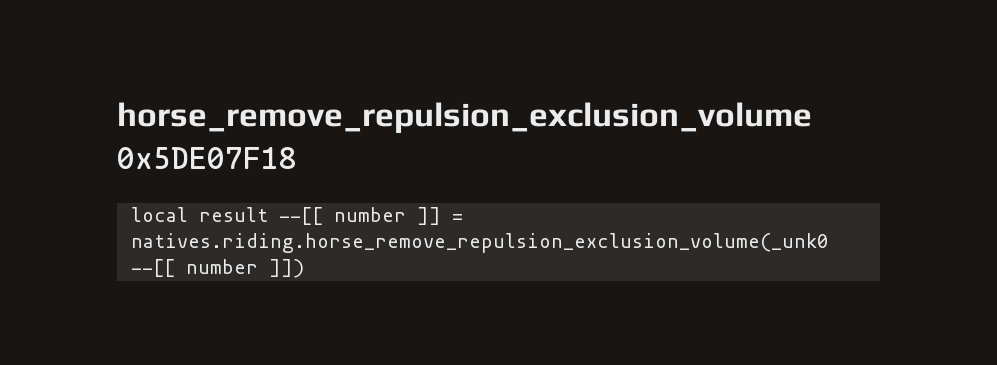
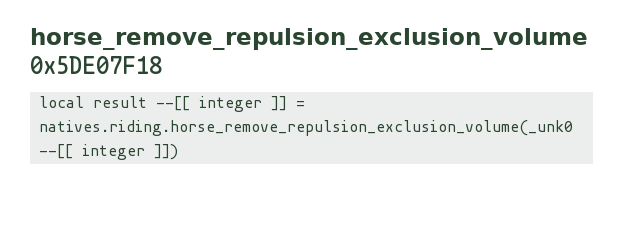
- local result --[[ number ]] = natives.riding.horse_remove_repulsion_exclusion_volume(_unk0 --[[ number ]])
+ local result --[[ integer ]] = natives.riding.horse_remove_repulsion_exclusion_volume(_unk0 --[[ integer ]])

